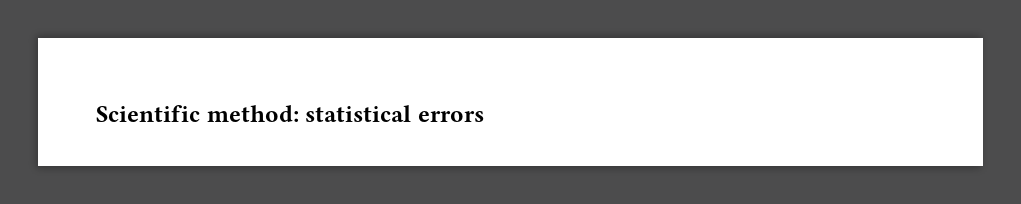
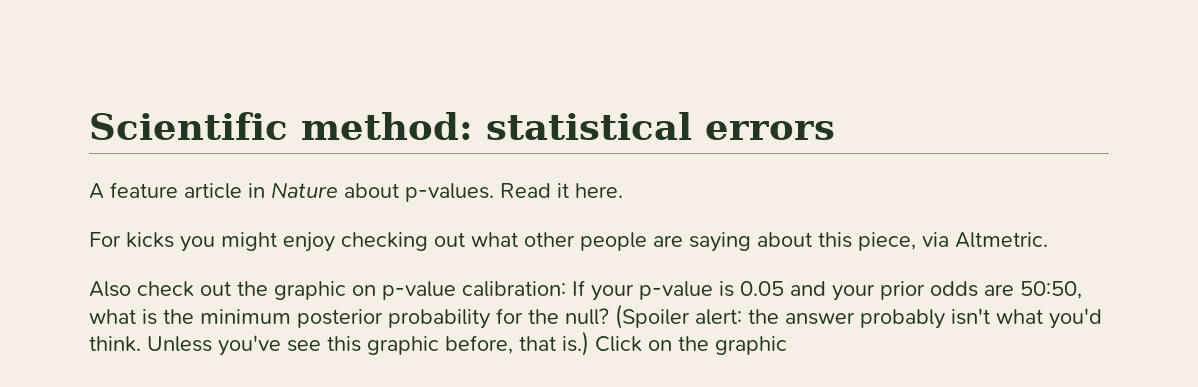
+ A feature article in Nature about p-values. Read it here.
+ For kicks you might enjoy checking out what other people are saying about this piece, via Altmetric.
+ Also check out the graphic on p-value calibration: If your p-value is 0.05 and your prior odds are 50:50, what is the minimum posterior probability for the null? (Spoiler alert: the answer probably isn't what you'd think. Unless you've see this graphic before, that is.) Click on the graphic

